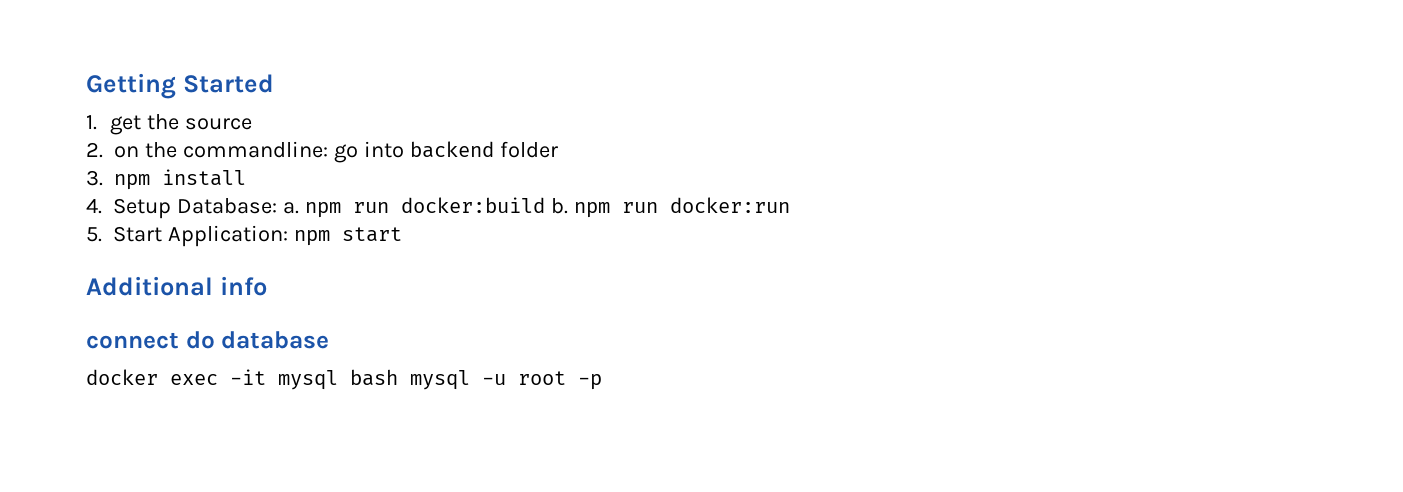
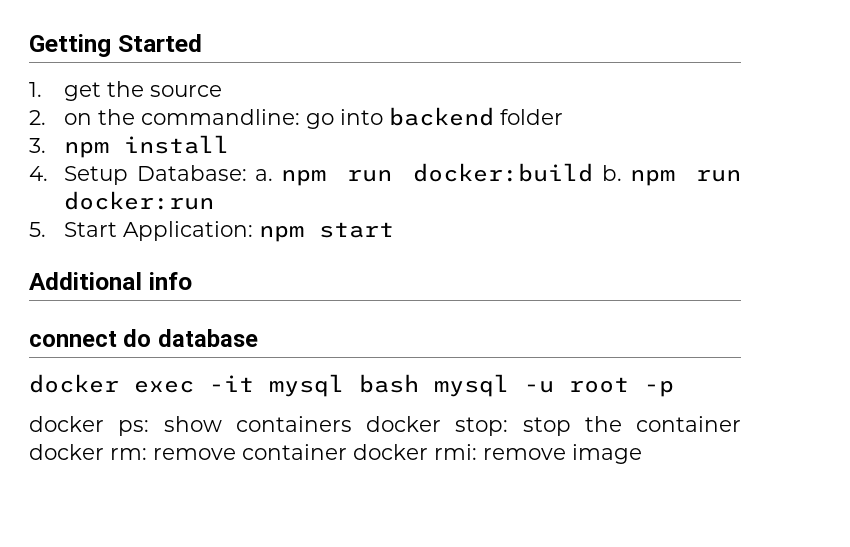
+ docker ps: show containers docker stop: stop the container docker rm: remove container docker rmi: remove image

